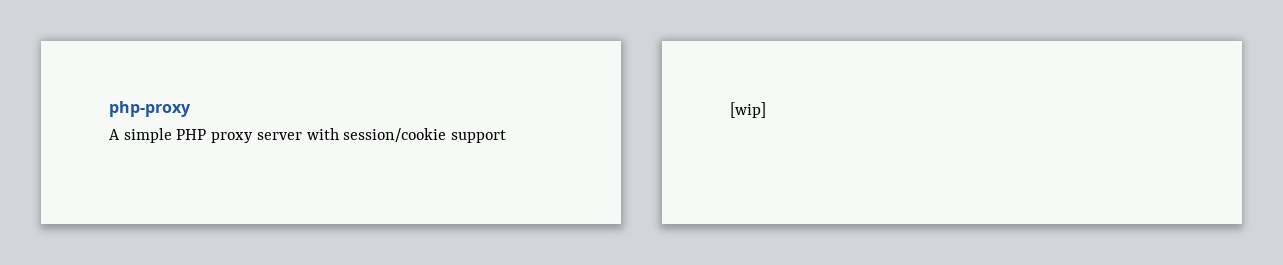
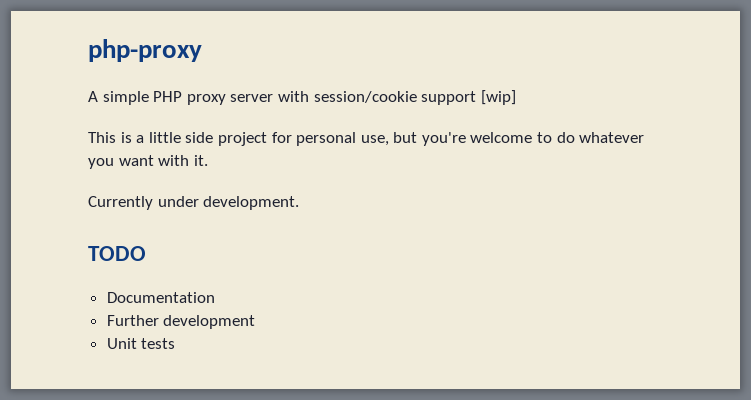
+ This is a little side project for personal use, but you're welcome to do whatever you want with it.
+ Currently under development.
+ TODO
+ Documentation
+ Further development
+ Unit tests

